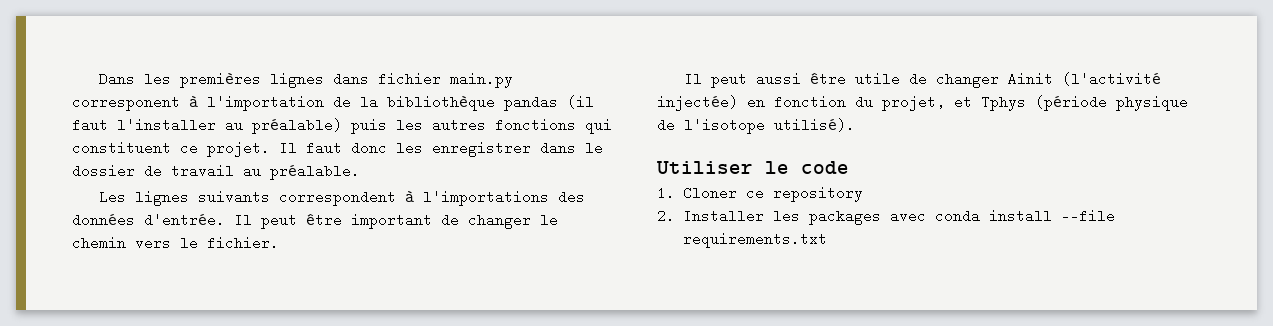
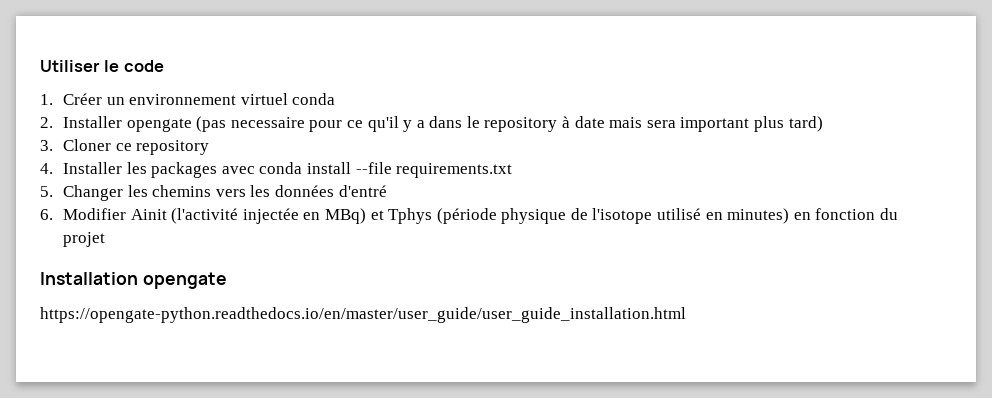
- Dans les premières lignes dans fichier main.py corresponent à l'importation de la bibliothèque pandas (il faut l'installer au préalable) puis les autres fonctions qui constituent ce projet. Il faut donc les enregistrer dans le dossier de travail au préalable.
- Les lignes suivants correspondent à l'importations des données d'entrée. Il peut être important de changer le chemin vers le fichier.
- Il peut aussi être utile de changer Ainit (l'activité injectée) en fonction du projet, et Tphys (période physique de l'isotope utilisé).
  Utiliser le code
- 1. Cloner ce repository
+ 1. Créer un environnement virtuel conda
+ 2. Installer opengate (pas necessaire pour ce qu'il y a dans le repository à date mais sera important plus tard)
+ 3. Cloner ce repository
- 2. Installer les packages avec conda install --file requirements.txt
+ 4. Installer les packages avec conda install --file requirements.txt
+ 5. Changer les chemins vers les données d'entré
+ 6. Modifier Ainit (l'activité injectée en MBq) et Tphys (période physique de l'isotope utilisé en minutes) en fonction du projet
+ Installation opengate
+ https://opengate-python.readthedocs.io/en/master/user_guide/user_guide_installation.html

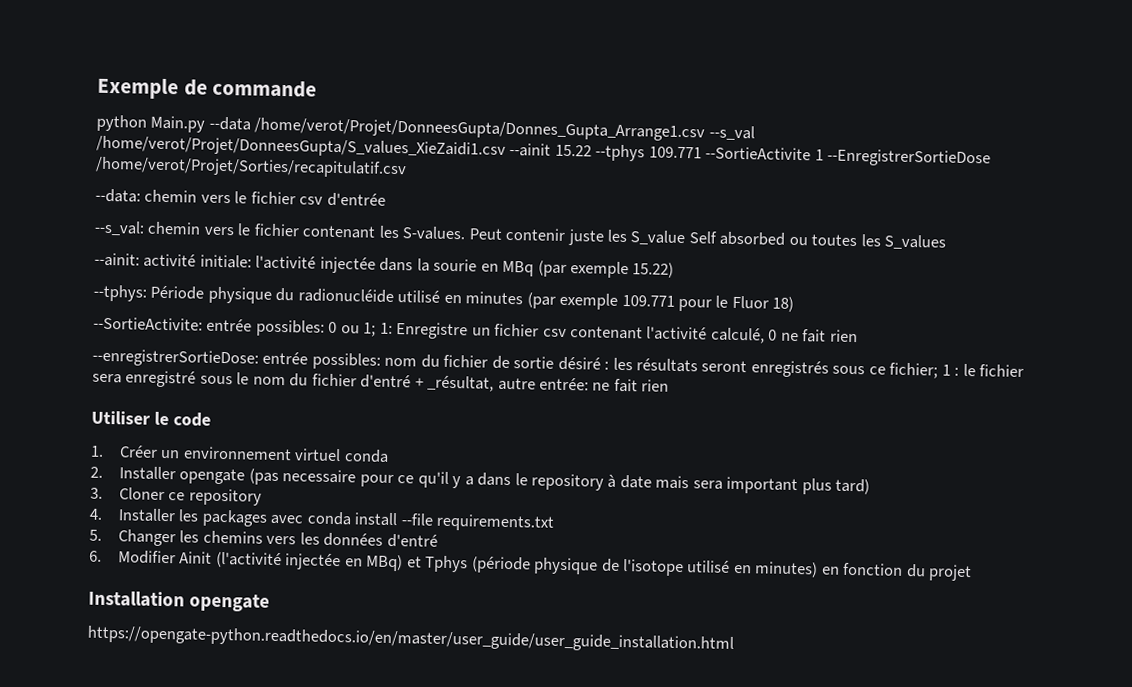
+ Exemple de commande
+ python Main.py --data /home/verot/Projet/DonneesGupta/Donnes_Gupta_Arrange1.csv --s_val /home/verot/Projet/DonneesGupta/S_values_XieZaidi1.csv --ainit 15.22 --tphys 109.771 --SortieActivite 1 --EnregistrerSortieDose /home/verot/Projet/Sorties/recapitulatif.csv
+ --data: chemin vers le fichier csv d'entrée
+ --s_val: chemin vers le fichier contenant les S-values. Peut contenir juste les S_value Self absorbed ou toutes les S_values
+ --ainit: activité initiale: l'activité injectée dans la sourie en MBq (par exemple 15.22)
+ --tphys: Période physique du radionucléide utilisé en minutes (par exemple 109.771 pour le Fluor 18)
+ --SortieActivite: entrée possibles: 0 ou 1; 1: Enregistre un fichier csv contenant l'activité calculé, 0 ne fait rien
+ --enregistrerSortieDose: entrée possibles: nom du fichier de sortie désiré : les résultats seront enregistrés sous ce fichier; 1 : le fichier sera enregistré sous le nom du fichier d'entré + _résultat, autre entrée: ne fait rien

